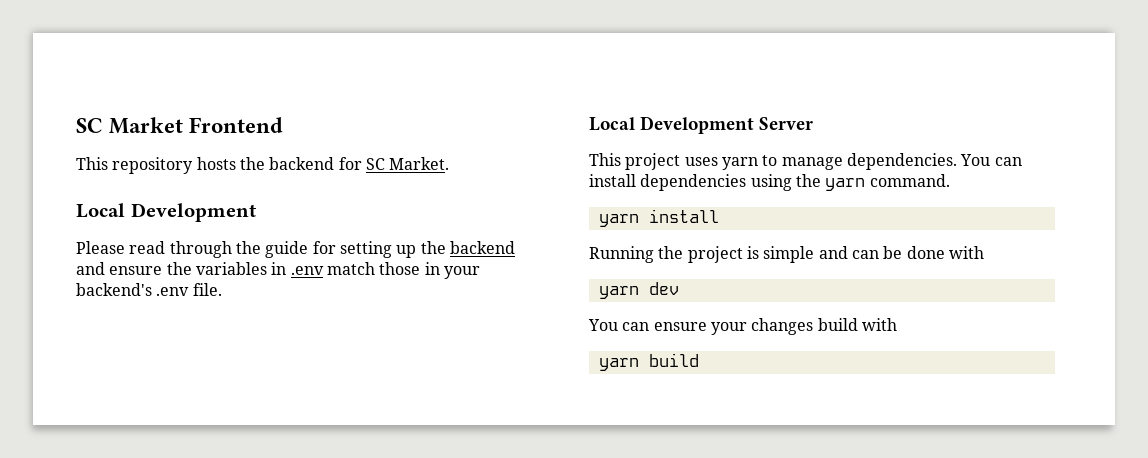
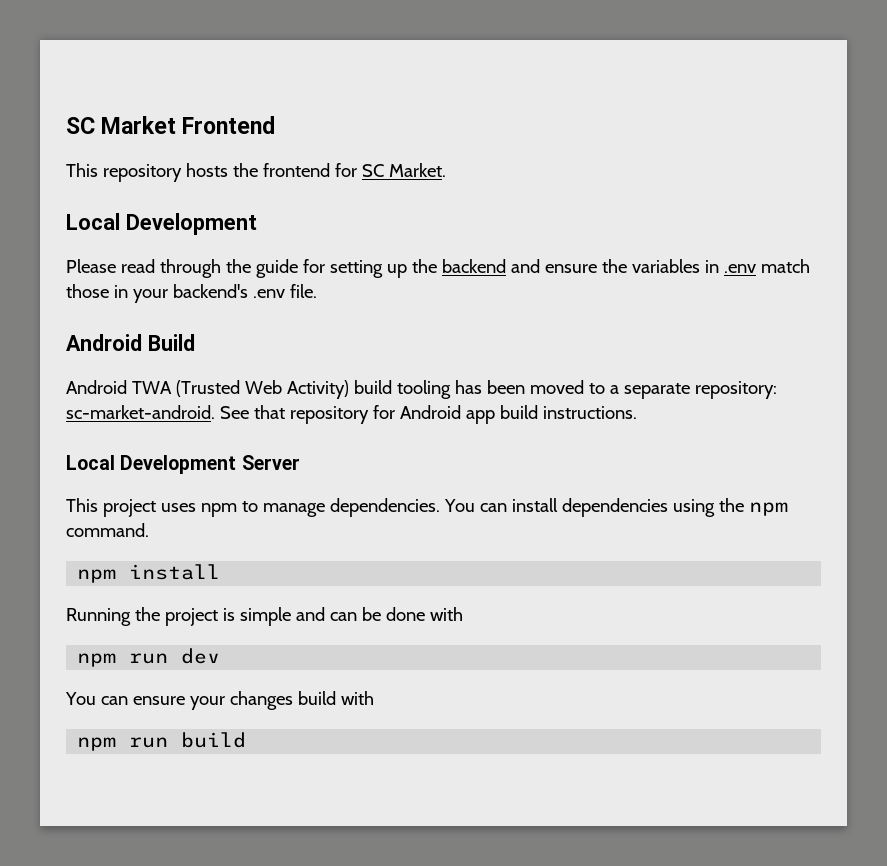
- This repository hosts the backend for SC Market.
+ This repository hosts the frontend for SC Market.
+ Android Build
+ Android TWA (Trusted Web Activity) build tooling has been moved to a separate repository: sc-market-android. See that repository for Android app build instructions.
- This project uses yarn to manage dependencies.
+ This project uses npm to manage dependencies.
- You can install dependencies using the yarn command.
+ You can install dependencies using the npm command.
- yarn install
+ npm install
- yarn dev
+ npm run dev
- yarn build
+ npm run build

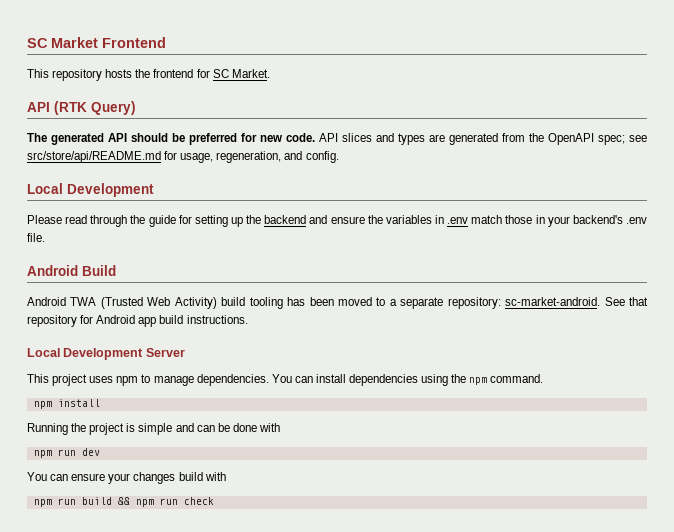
+ API (RTK Query)
+ The generated API should be preferred for new code. API slices and types are generated from the OpenAPI spec; see src/store/api/README.md for usage, regeneration, and config.
- npm run build
+ npm run build && npm run check

